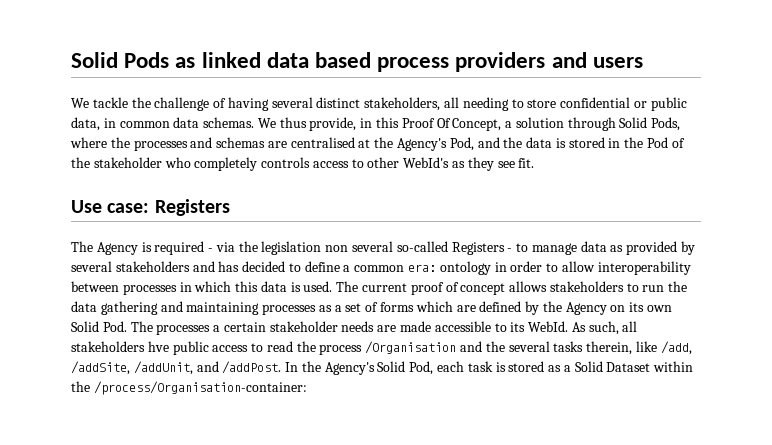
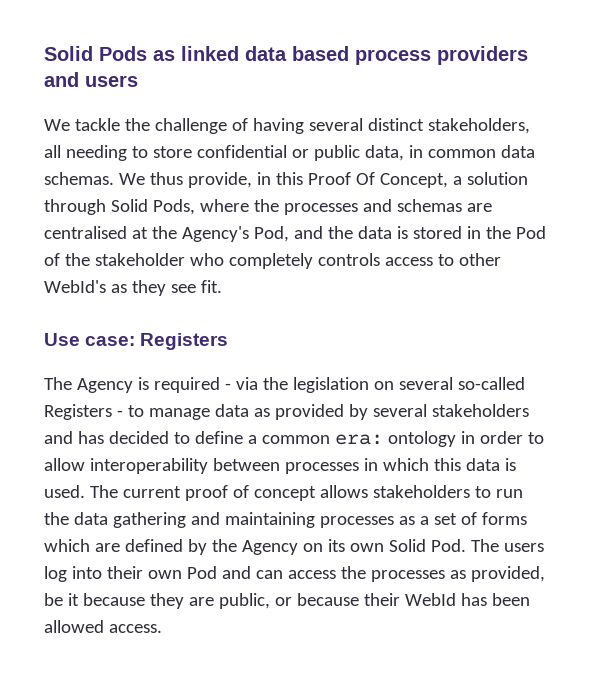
- The Agency is required - via the legislation non several so-called Registers - to manage data as provided by several stakeholders and has decided to define a common era: ontology in order to allow interoperability between processes in which this data is used.
+ The Agency is required - via the legislation on several so-called Registers - to manage data as provided by several stakeholders and has decided to define a common era: ontology in order to allow interoperability between processes in which this data is used.
- The current proof of concept allows stakeholders to run the data gathering and maintaining processes as a set of forms which are defined by the Agency on its own Solid Pod. The processes a certain stakeholder needs are made accessible to its WebId. As such, all stakeholders hve public access to read the process /Organisation and the several tasks therein, like /add, /addSite, /addUnit, and /addPost. In the Agency's Solid Pod, each task is stored as a Solid Dataset within the /process/Organisation-container:
+ The current proof of concept allows stakeholders to run the data gathering and maintaining processes as a set of forms which are defined by the Agency on its own Solid Pod. The users log into their own Pod and can access the processes as provided, be it because they are public, or because their WebId has been allowed access.

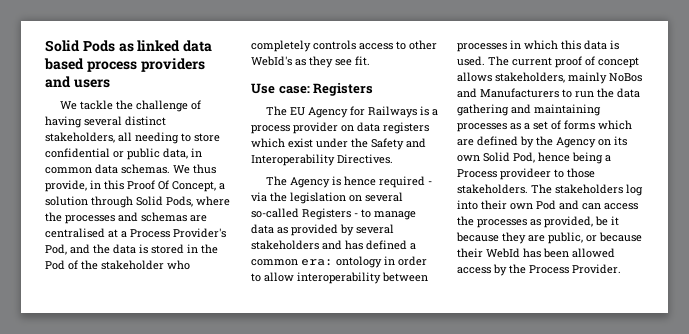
- We thus provide, in this Proof Of Concept, a solution through Solid Pods, where the processes and schemas are centralised at the Agency's Pod, and the data is stored in the Pod of the stakeholder who completely controls access to other WebId's as they see fit.
+ We thus provide, in this Proof Of Concept, a solution through Solid Pods, where the processes and schemas are centralised at a Process Provider's Pod, and the data is stored in the Pod of the stakeholder who completely controls access to other WebId's as they see fit.
+ The EU Agency for Railways is a process provider on data registers which exist under the Safety and Interoperability Directives.
- The Agency is required - via the legislation on several so-called Registers - to manage data as provided by several stakeholders and has decided to define a common era: ontology in order to allow interoperability between processes in which this data is used.
+ The Agency is hence required - via the legislation on several so-called Registers - to manage data as provided by several stakeholders and has defined a common era: ontology in order to allow interoperability between processes in which this data is used.
- The current proof of concept allows stakeholders to run the data gathering and maintaining processes as a set of forms which are defined by the Agency on its own Solid Pod. The users log into their own Pod and can access the processes as provided, be it because they are public, or because their WebId has been allowed access.
+ The current proof of concept allows stakeholders, mainly NoBos and Manufacturers to run the data gathering and maintaining processes as a set of forms which are defined by the Agency on its own Solid Pod, hence being a Process provideer to those stakeholders. The stakeholders log into their own Pod and can access the processes as provided, be it because they are public, or because their WebId has been allowed access by the Process Provider.

